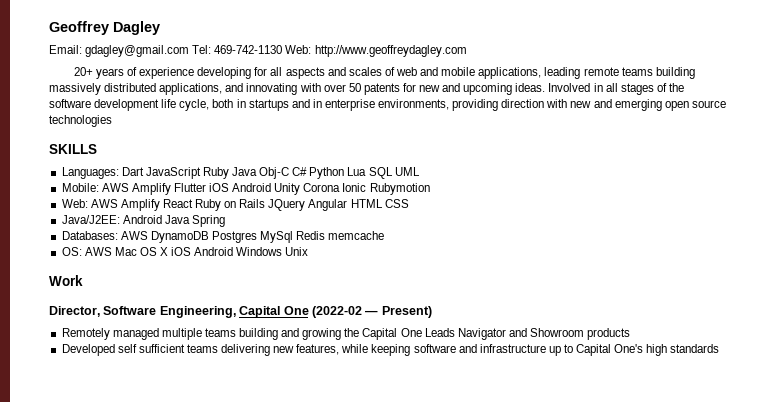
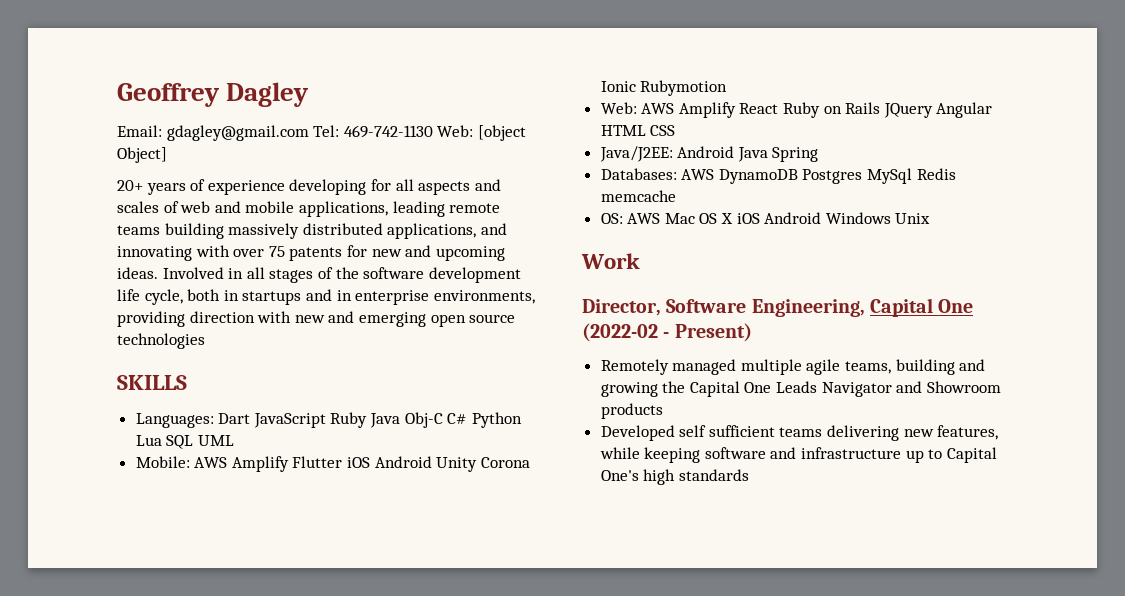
- Email: gdagley@gmail.com Tel: 469-742-1130 Web: http://www.geoffreydagley.com
+ Email: gdagley@gmail.com Tel: 469-742-1130 Web: [object Object]
- 20+ years of experience developing for all aspects and scales of web and mobile applications, leading remote teams building massively distributed applications, and innovating with over 50 patents for new and upcoming ideas.
+ 20+ years of experience developing for all aspects and scales of web and mobile applications, leading remote teams building massively distributed applications, and innovating with over 75 patents for new and upcoming ideas.
- Director, Software Engineering, Capital One (2022-02 — Present)
+ Director, Software Engineering, Capital One (2022-02 - Present)
- Remotely managed multiple teams building and growing the Capital One Leads Navigator and Showroom products
+ Remotely managed multiple agile teams, building and growing the Capital One Leads Navigator and Showroom products

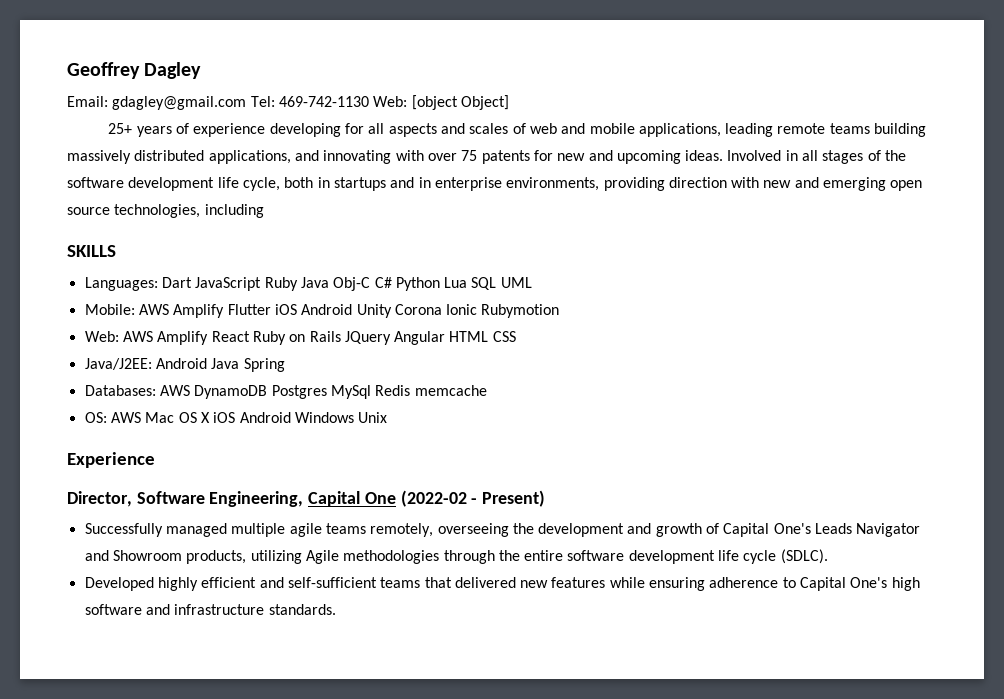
- 20+ years of experience developing for all aspects and scales of web and mobile applications, leading remote teams building massively distributed applications, and innovating with over 75 patents for new and upcoming ideas.
+ 25+ years of experience developing for all aspects and scales of web and mobile applications, leading remote teams building massively distributed applications, and innovating with over 75 patents for new and upcoming ideas.
- Involved in all stages of the software development life cycle, both in startups and in enterprise environments, providing direction with new and emerging open source technologies
+ Involved in all stages of the software development life cycle, both in startups and in enterprise environments, providing direction with new and emerging open source technologies, including
- Work
+ Experience
- Remotely managed multiple agile teams, building and growing the Capital One Leads Navigator and Showroom products
- Developed self sufficient teams delivering new features, while keeping software and infrastructure up to Capital One's high standards
+ Successfully managed multiple agile teams remotely, overseeing the development and growth of Capital One's Leads Navigator and Showroom products, utilizing Agile methodologies through the entire software development life cycle (SDLC).
+ Developed highly efficient and self-sufficient teams that delivered new features while ensuring adherence to Capital One's high software and infrastructure standards.

